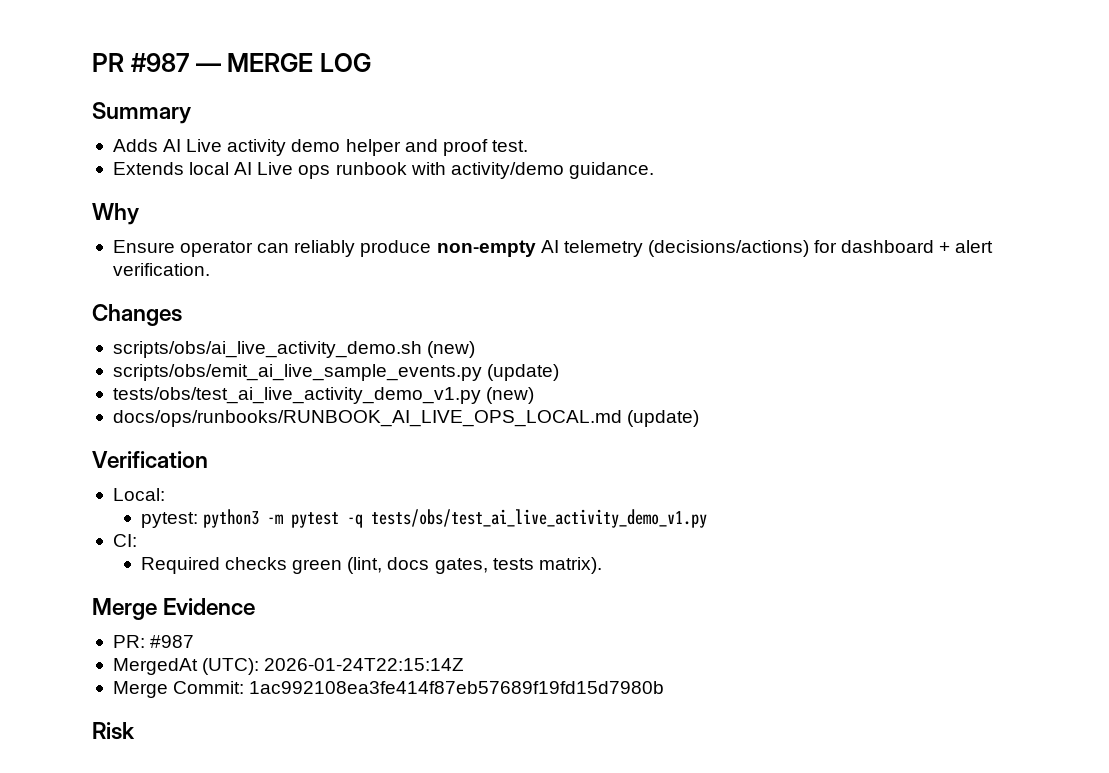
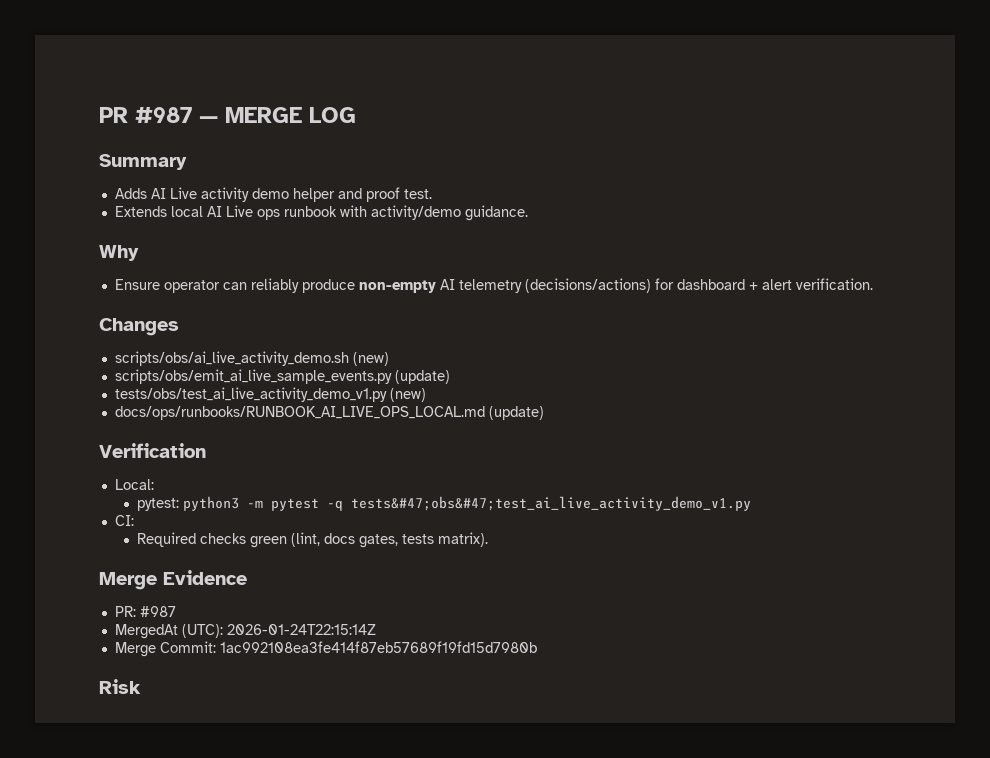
- pytest: python3 -m pytest -q tests/obs/test_ai_live_activity_demo_v1.py
+ pytest: python3 -m pytest -q tests&#47;obs&#47;test_ai_live_activity_demo_v1.py

